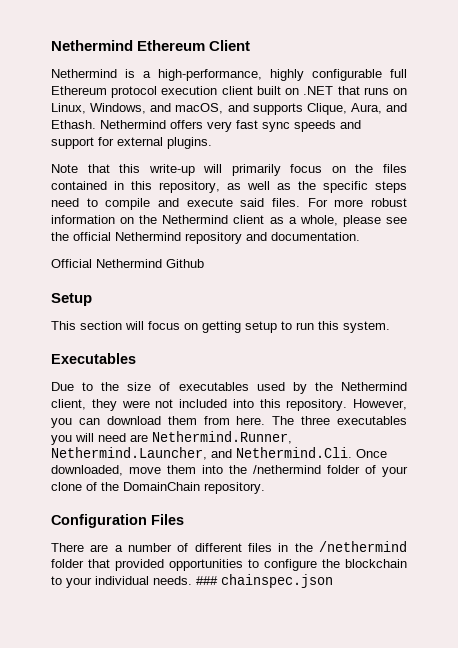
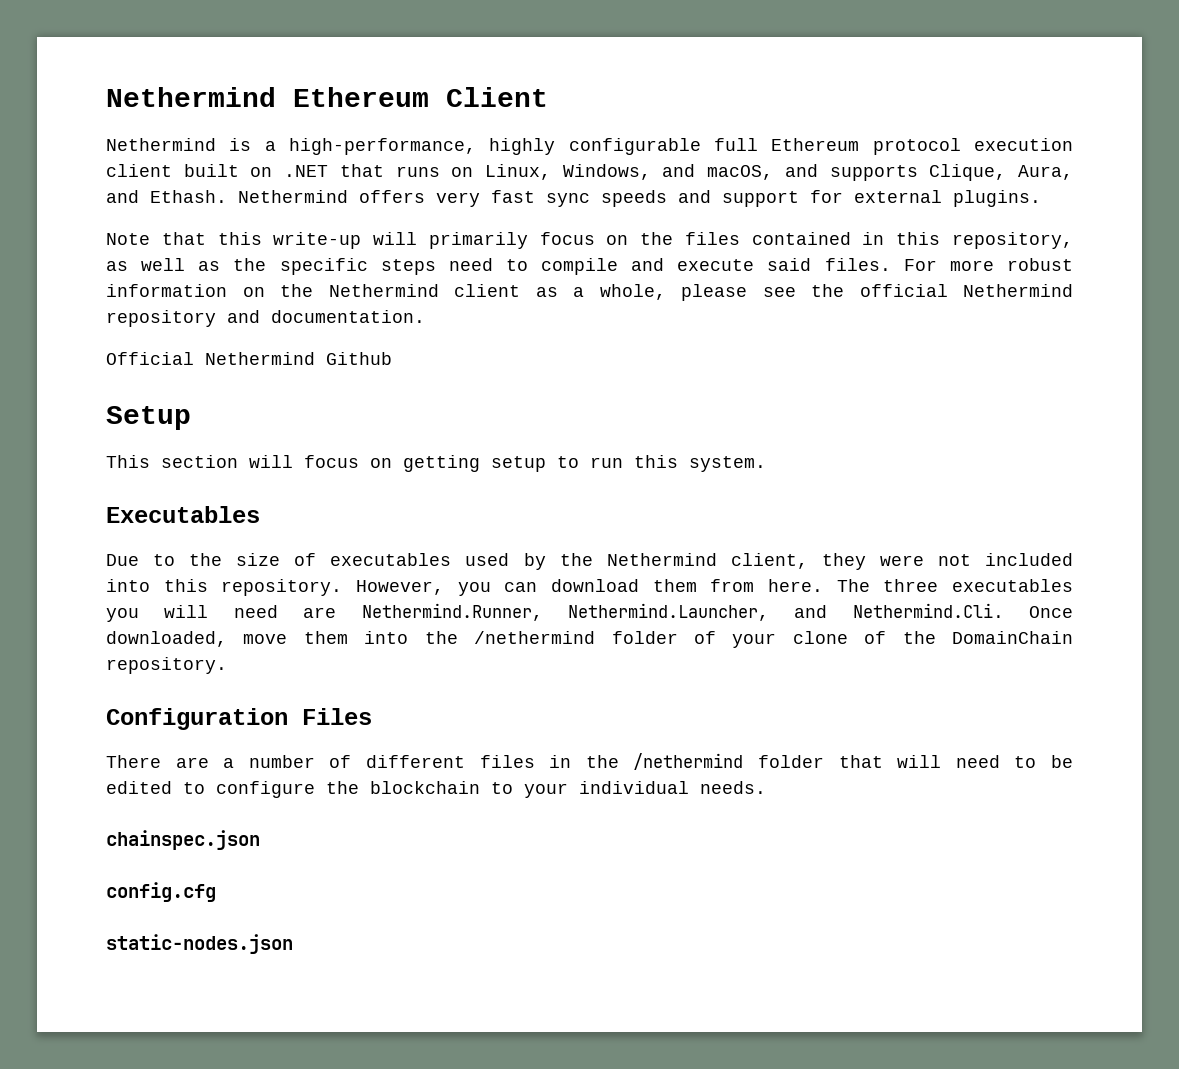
- There are a number of different files in the /nethermind folder that provided opportunities to configure the blockchain to your individual needs. ### chainspec.json
+ There are a number of different files in the /nethermind folder that will need to be edited to configure the blockchain to your individual needs.
+ chainspec.json
+ config.cfg
+ static-nodes.json

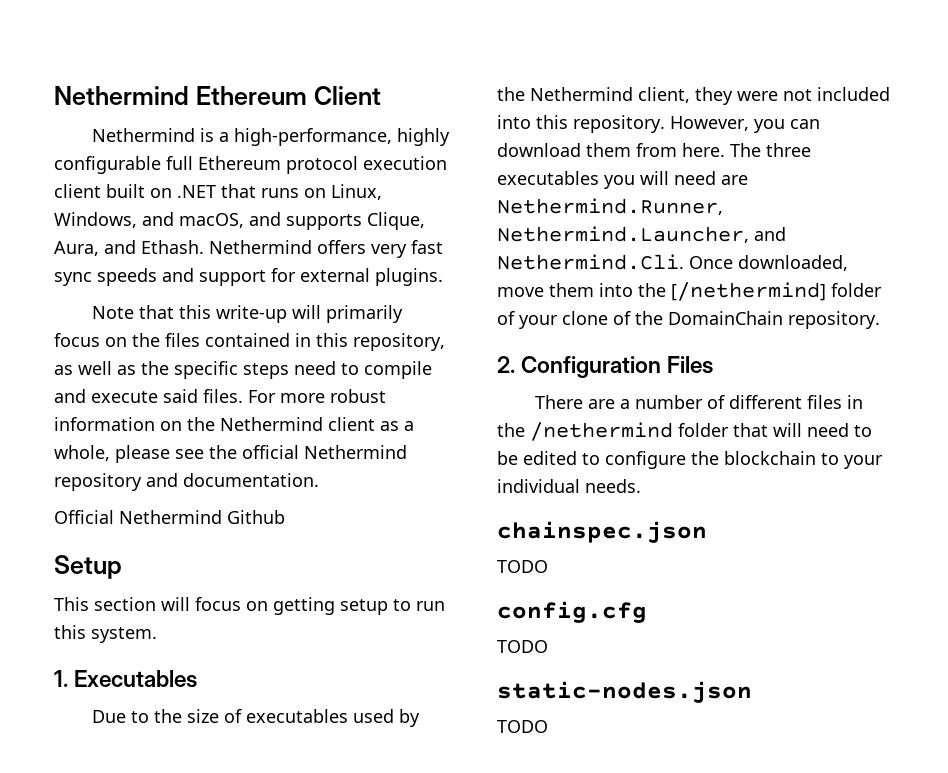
- Executables
+ 1. Executables
- The three executables you will need are Nethermind.Runner, Nethermind.Launcher, and Nethermind.Cli. Once downloaded, move them into the /nethermind folder of your clone of the DomainChain repository.
+ The three executables you will need are Nethermind.Runner, Nethermind.Launcher, and Nethermind.Cli. Once downloaded, move them into the [/nethermind] folder of your clone of the DomainChain repository.
- Configuration Files
+ 2. Configuration Files
  chainspec.json
+ TODO
  config.cfg
+ TODO
  static-nodes.json
+ TODO

